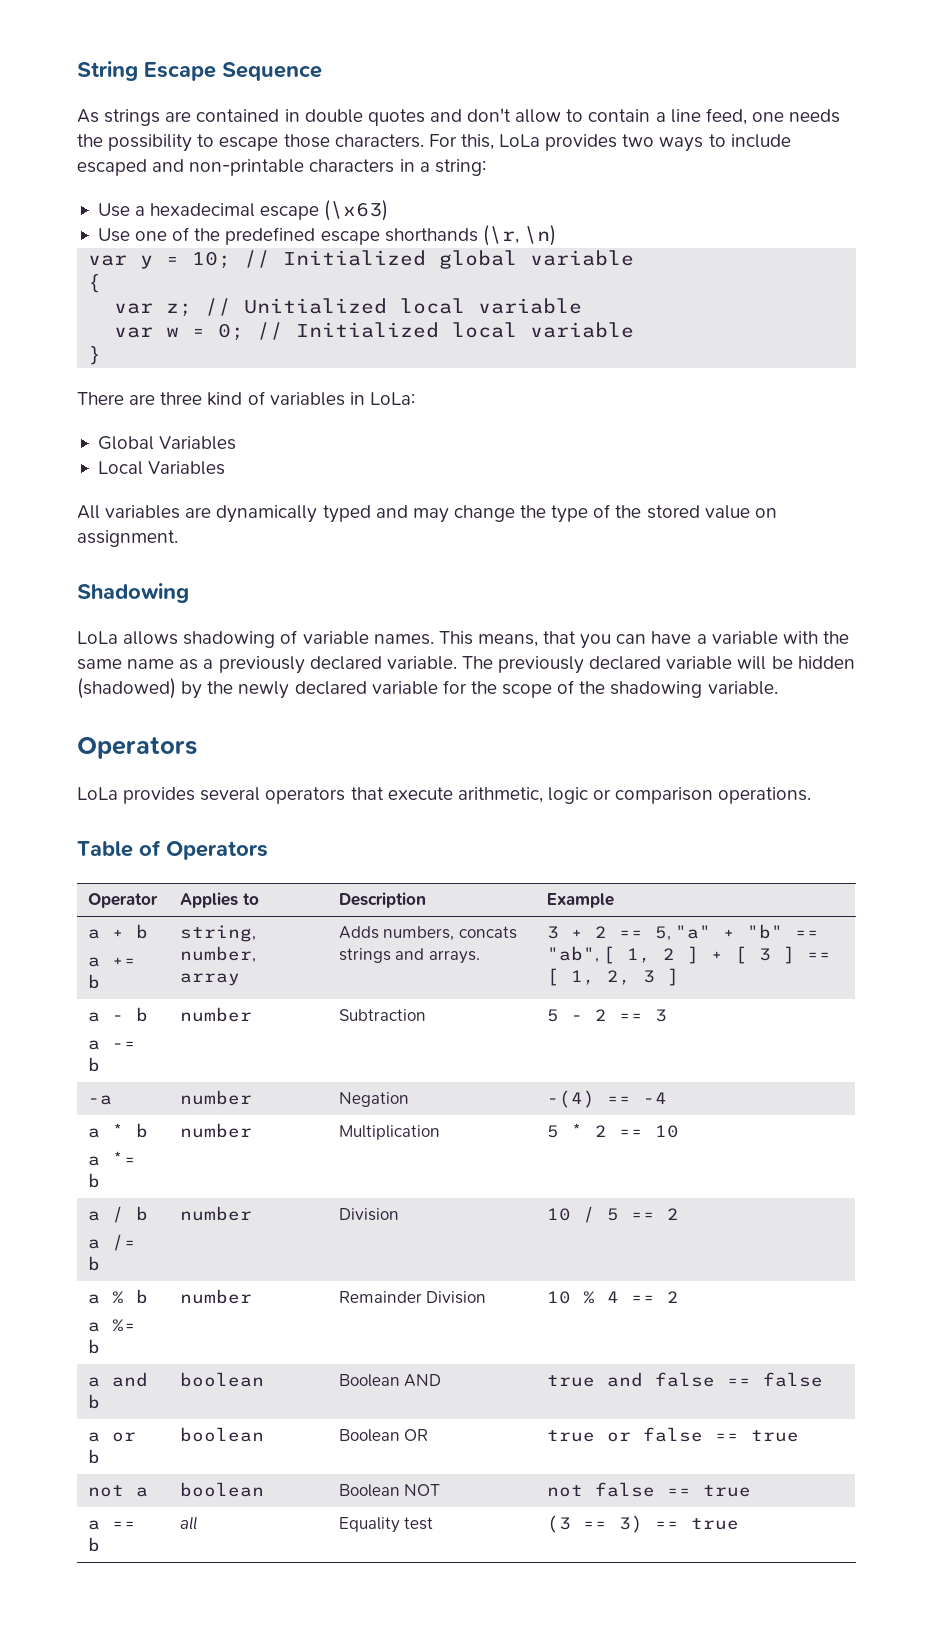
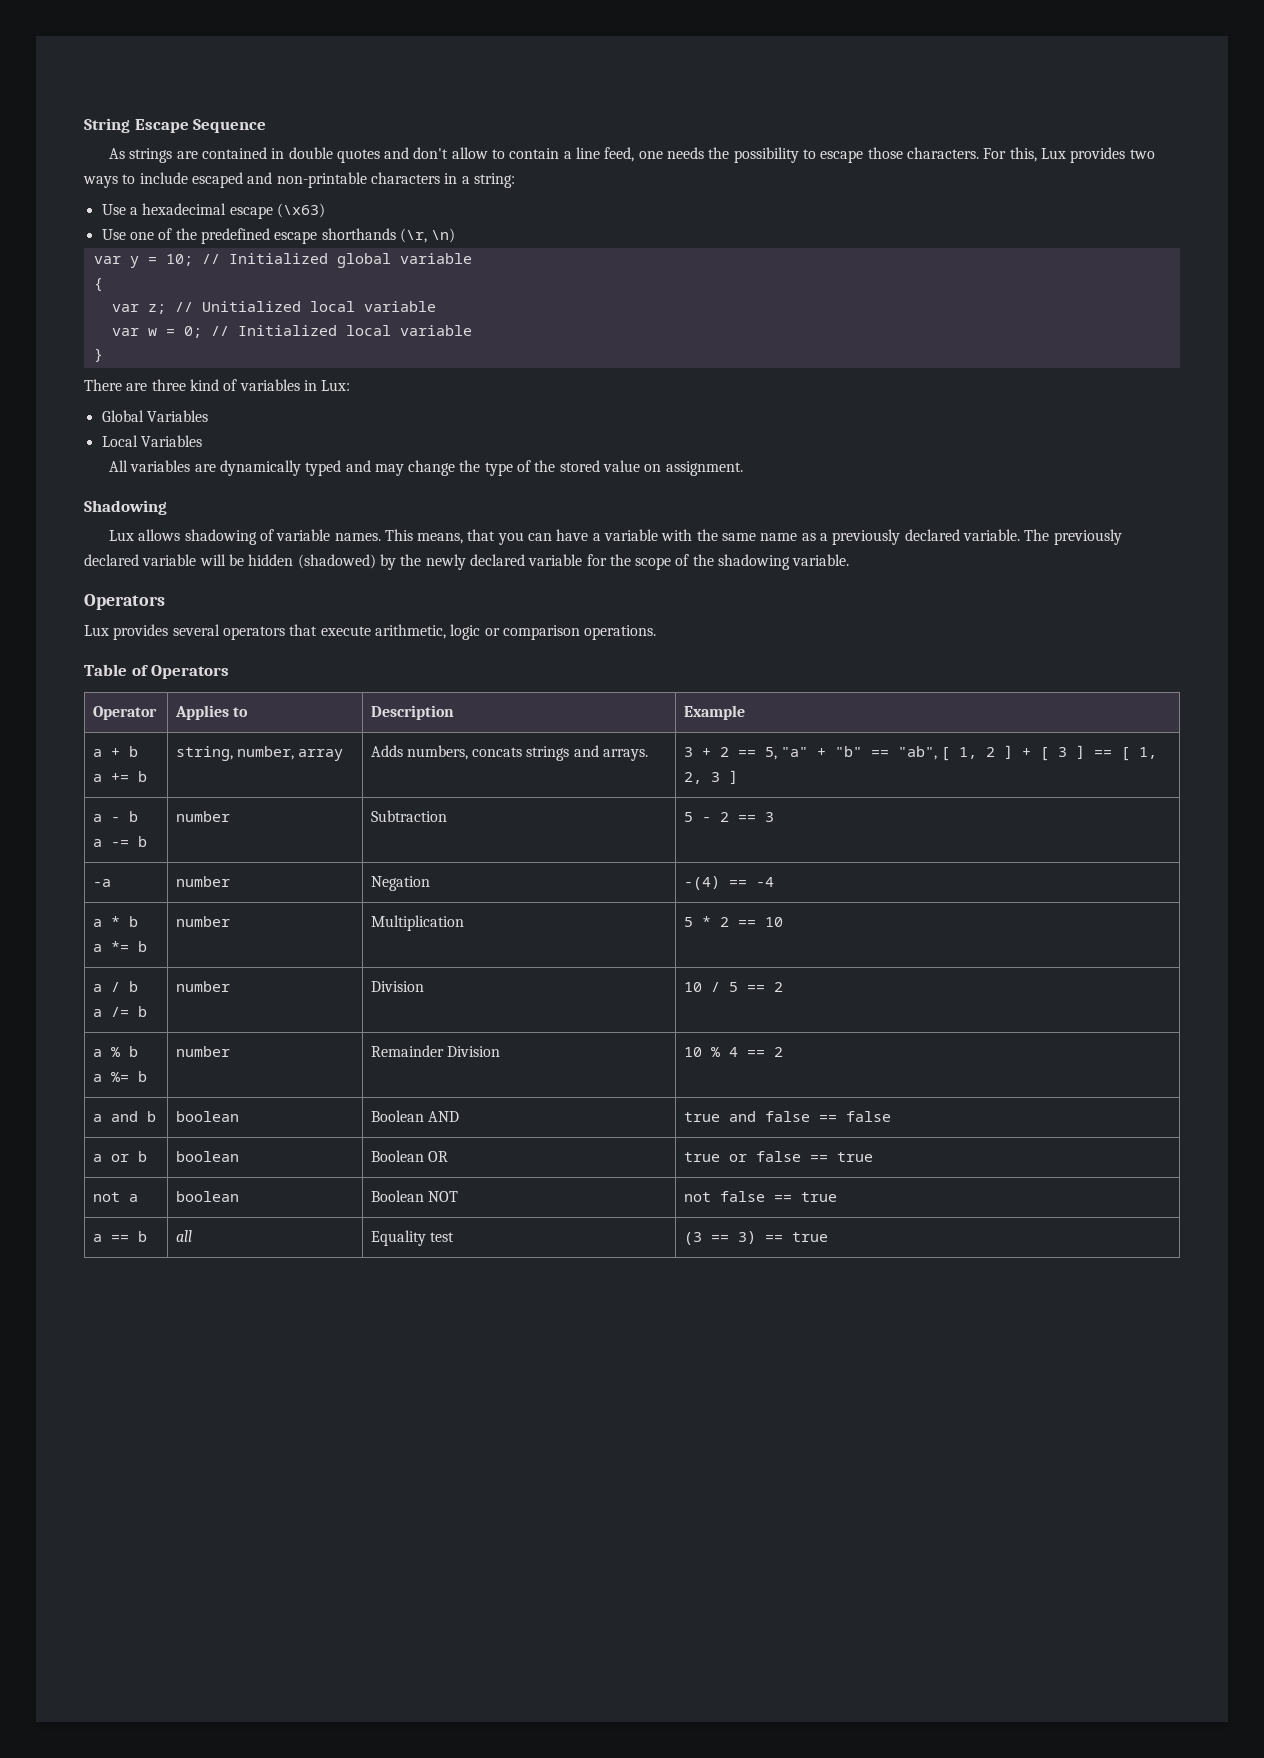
- For this, LoLa provides two ways to include escaped and non-printable characters in a string:
+ For this, Lux provides two ways to include escaped and non-printable characters in a string:
- There are three kind of variables in LoLa:
+ There are three kind of variables in Lux:
- LoLa allows shadowing of variable names.
+ Lux allows shadowing of variable names.
- LoLa provides several operators that execute arithmetic, logic or comparison operations.
+ Lux provides several operators that execute arithmetic, logic or comparison operations.

